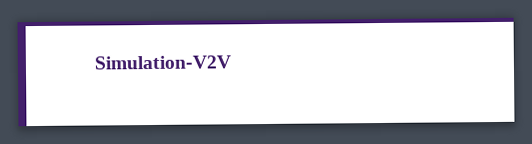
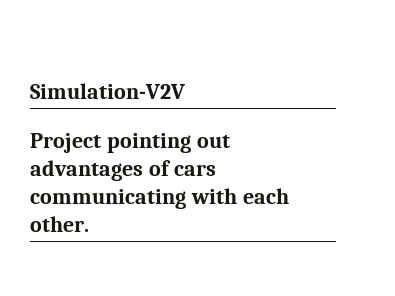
+ Project pointing out advantages of cars communicating with each other.

